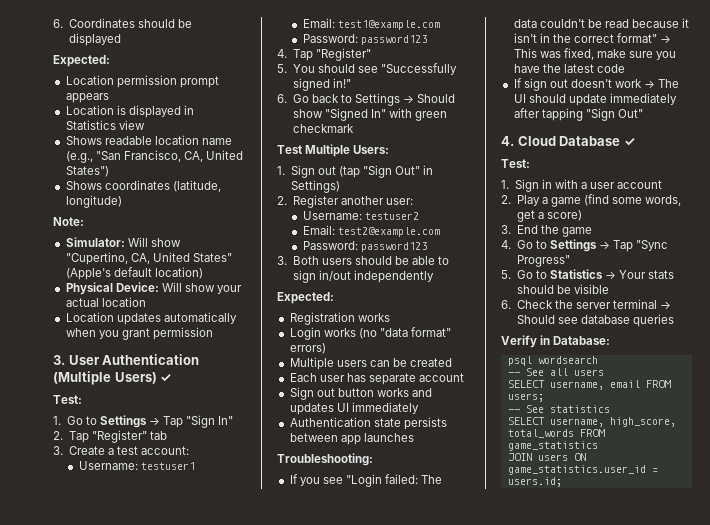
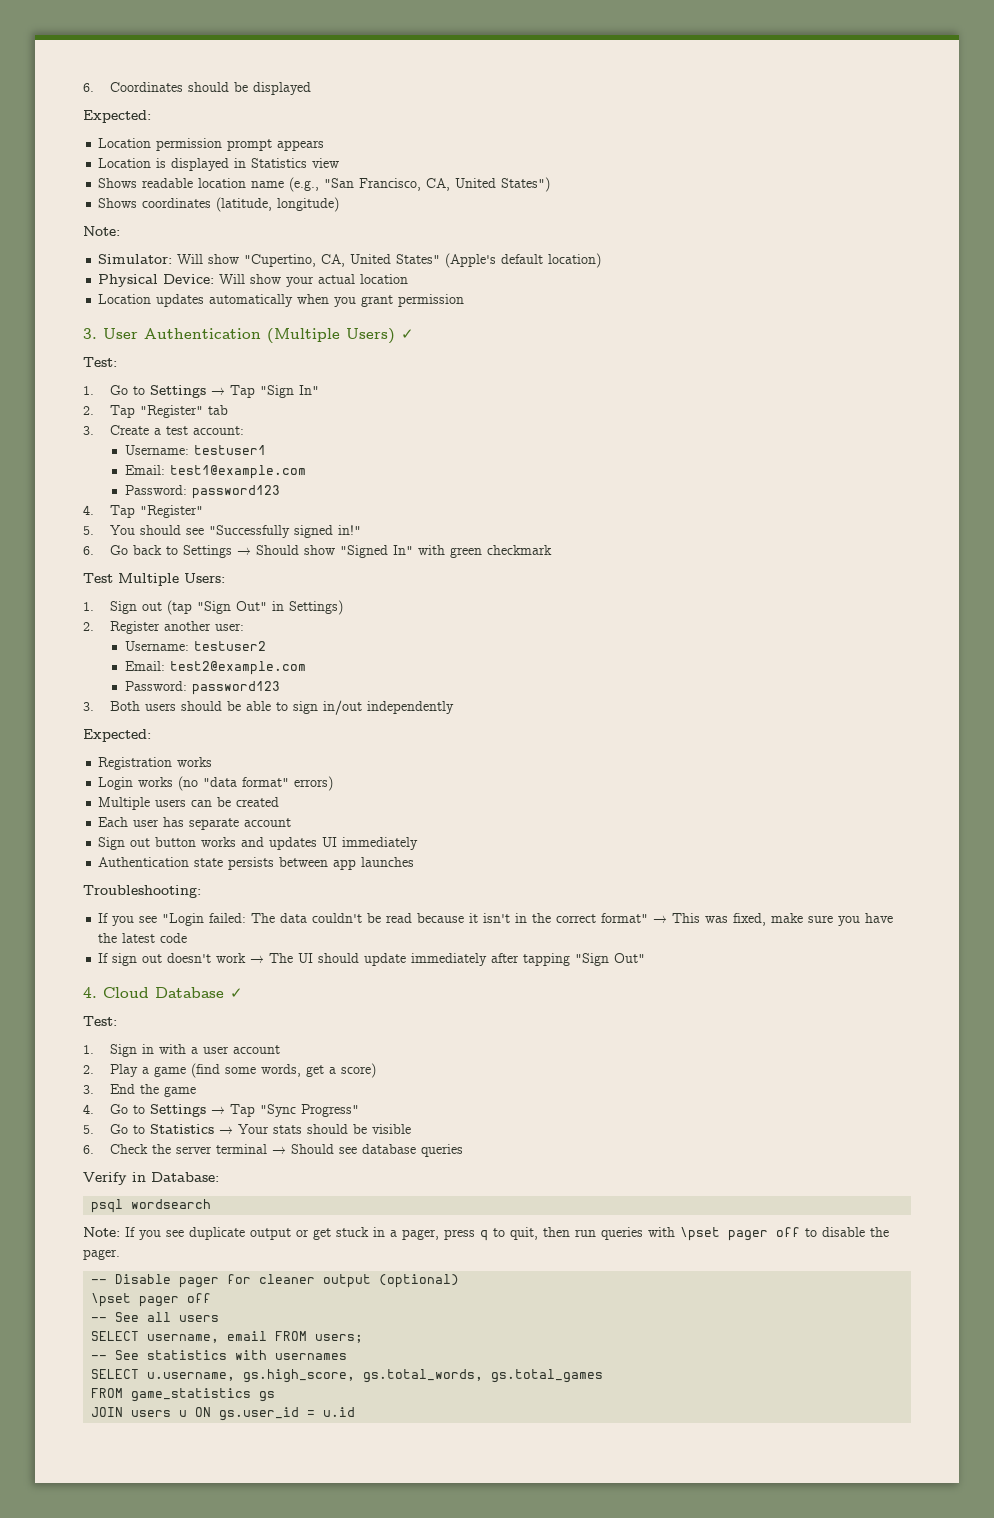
+ Note: If you see duplicate output or get stuck in a pager, press q to quit, then run queries with \pset pager off to disable the pager.
+ -- Disable pager for cleaner output (optional)
+ \pset pager off
- -- See statistics
- SELECT username, high_score, total_words FROM game_statistics
+ -- See statistics with usernames
+ SELECT u.username, gs.high_score, gs.total_words, gs.total_games
+ FROM game_statistics gs
- JOIN users ON game_statistics.user_id = users.id;
+ JOIN users u ON gs.user_id = u.id

